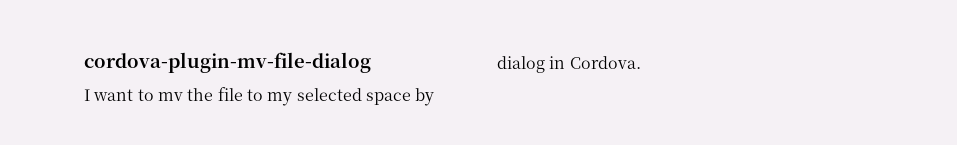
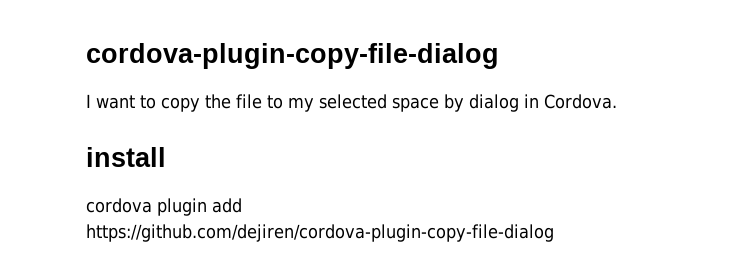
- cordova-plugin-mv-file-dialog
+ cordova-plugin-copy-file-dialog
- I want to mv the file to my selected space by dialog in Cordova.
+ I want to copy the file to my selected space by dialog in Cordova.
+ install
+ cordova plugin add https://github.com/dejiren/cordova-plugin-copy-file-dialog

